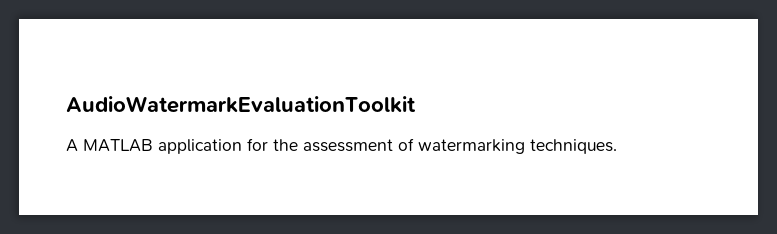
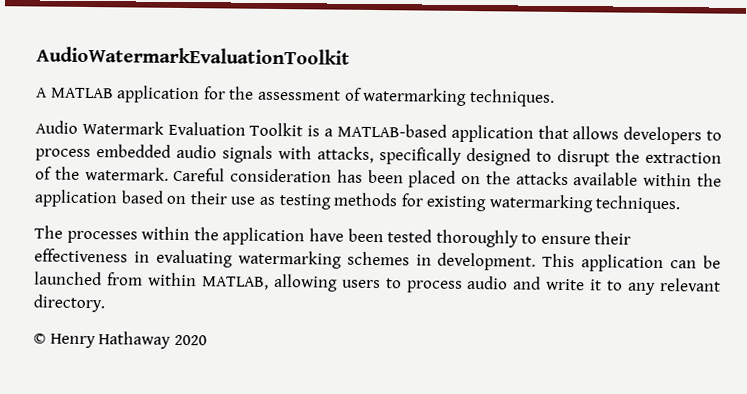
+ Audio Watermark Evaluation Toolkit is a MATLAB-based application that allows developers to process embedded audio signals with attacks, specifically designed to disrupt the extraction of the watermark. Careful consideration has been placed on the attacks available within the application based on their use as testing methods for existing watermarking techniques.
+ The processes within the application have been tested thoroughly to ensure their effectiveness in evaluating watermarking schemes in development. This application can be launched from within MATLAB, allowing users to process audio and write it to any relevant directory.
+ © Henry Hathaway 2020

